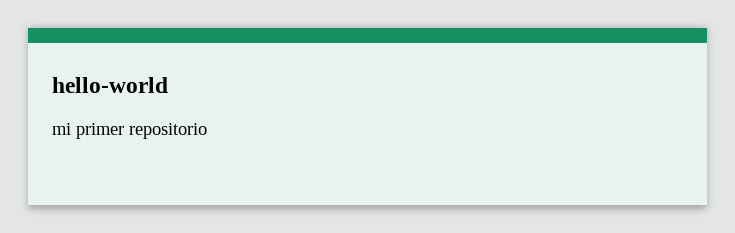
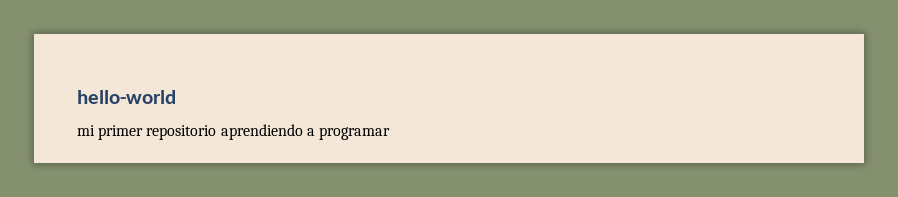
- mi primer repositorio
+ mi primer repositorio aprendiendo a programar

